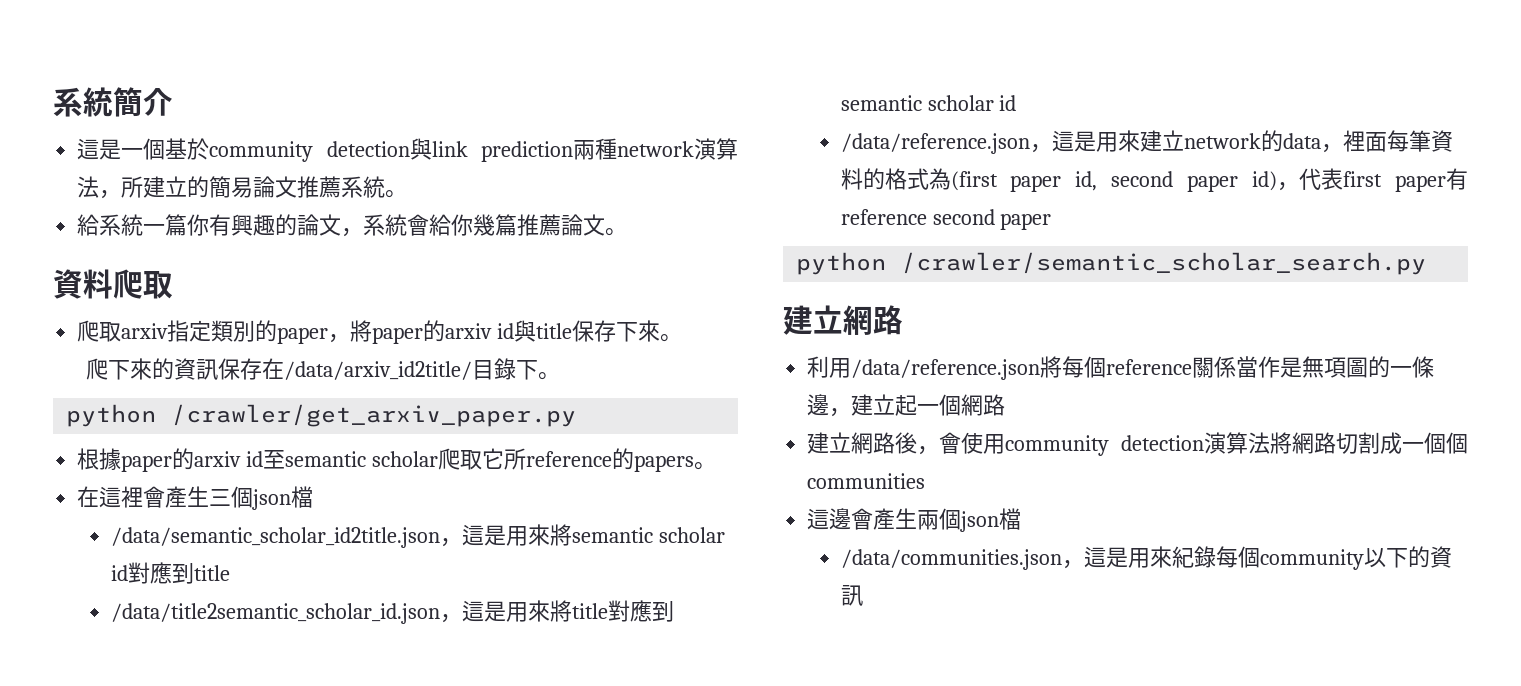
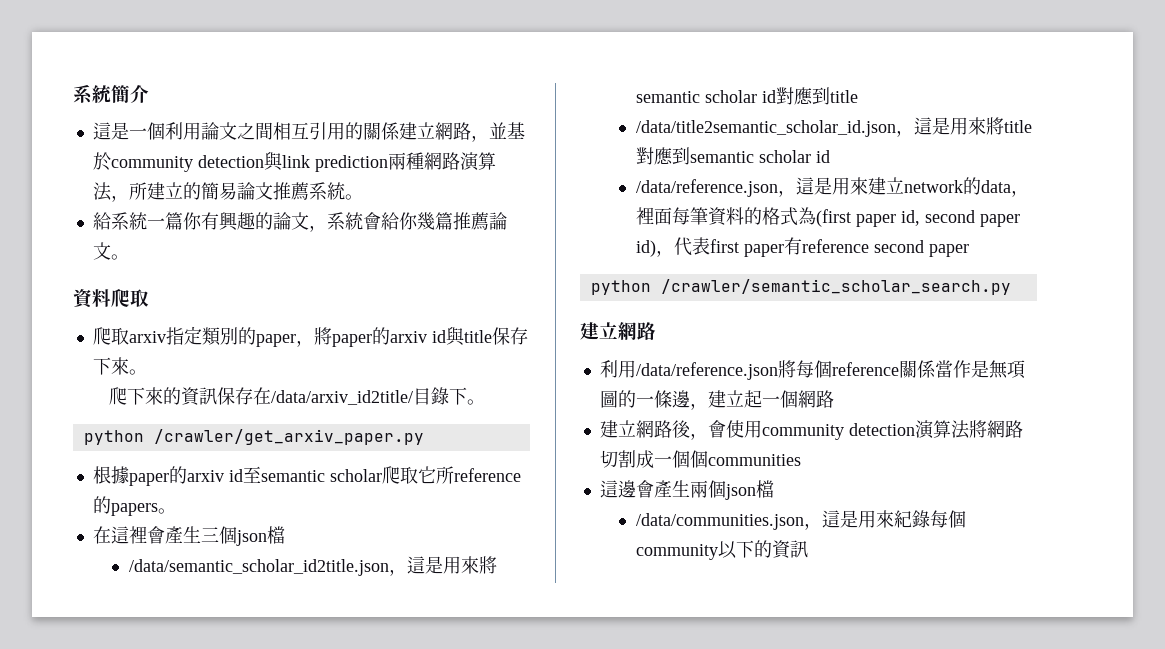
- 這是一個基於community detection與link prediction兩種network演算法，所建立的簡易論文推薦系統。
+ 這是一個利用論文之間相互引用的關係建立網路，並基於community detection與link prediction兩種網路演算法，所建立的簡易論文推薦系統。

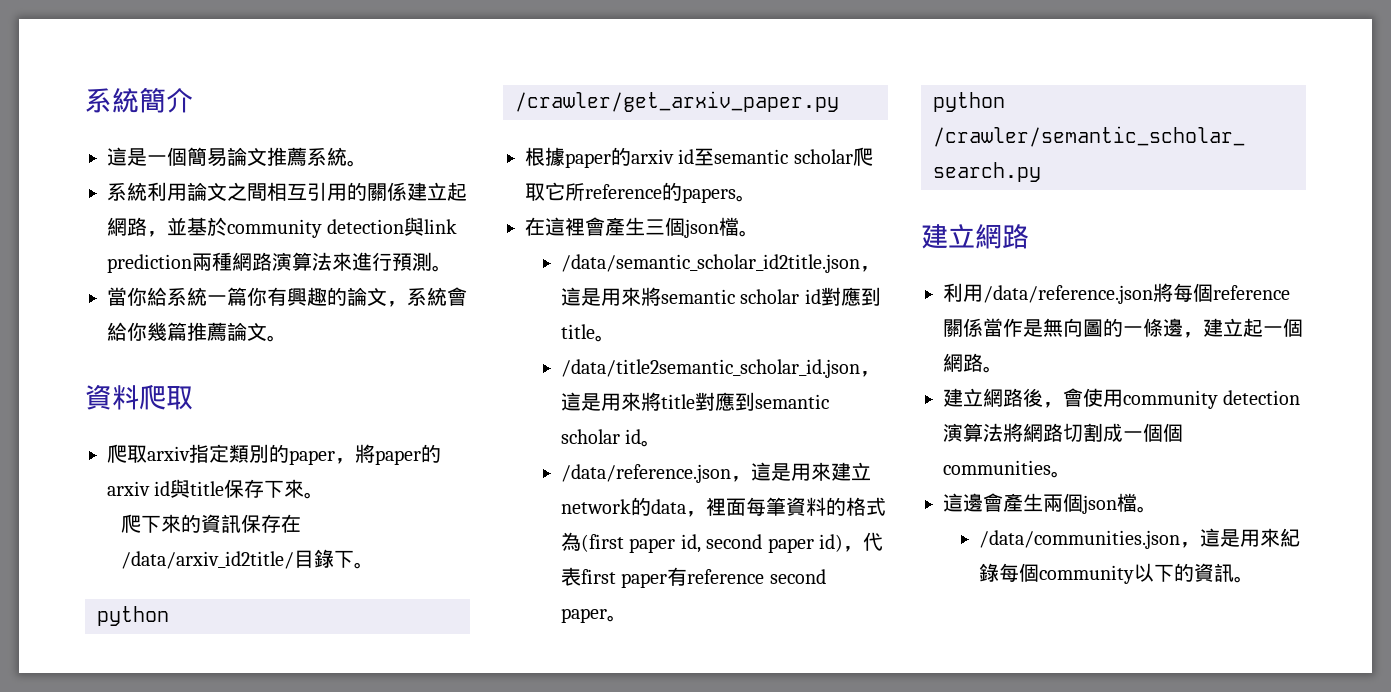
- 這是一個利用論文之間相互引用的關係建立網路，並基於community detection與link prediction兩種網路演算法，所建立的簡易論文推薦系統。
- 給系統一篇你有興趣的論文，系統會給你幾篇推薦論文。
+ 這是一個簡易論文推薦系統。
+ 系統利用論文之間相互引用的關係建立起網路，並基於community detection與link prediction兩種網路演算法來進行預測。
+ 當你給系統一篇你有興趣的論文，系統會給你幾篇推薦論文。
- 在這裡會產生三個json檔
+ 在這裡會產生三個json檔。
- /data/semantic_scholar_id2title.json，這是用來將semantic scholar id對應到title
+ /data/semantic_scholar_id2title.json，這是用來將semantic scholar id對應到title。
- /data/title2semantic_scholar_id.json，這是用來將title對應到semantic scholar id
+ /data/title2semantic_scholar_id.json，這是用來將title對應到semantic scholar id。
- /data/reference.json，這是用來建立network的data，裡面每筆資料的格式為(first paper id, second paper id)，代表first paper有reference second paper
+ /data/reference.json，這是用來建立network的data，裡面每筆資料的格式為(first paper id, second paper id)，代表first paper有reference second paper。
- 利用/data/reference.json將每個reference關係當作是無項圖的一條邊，建立起一個網路
+ 利用/data/reference.json將每個reference關係當作是無向圖的一條邊，建立起一個網路。
- 建立網路後，會使用community detection演算法將網路切割成一個個communities
+ 建立網路後，會使用community detection演算法將網路切割成一個個communities。
- 這邊會產生兩個json檔
+ 這邊會產生兩個json檔。
- /data/communities.json，這是用來紀錄每個community以下的資訊
+ /data/communities.json，這是用來紀錄每個community以下的資訊。

